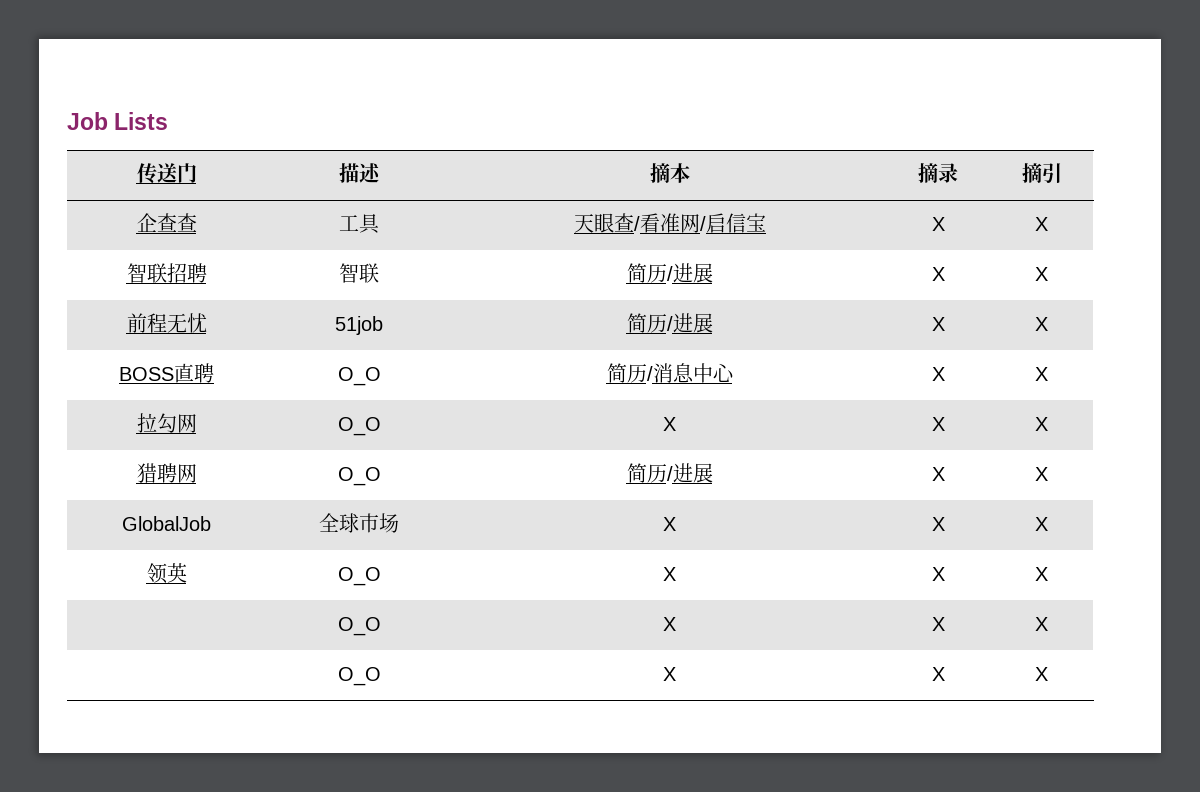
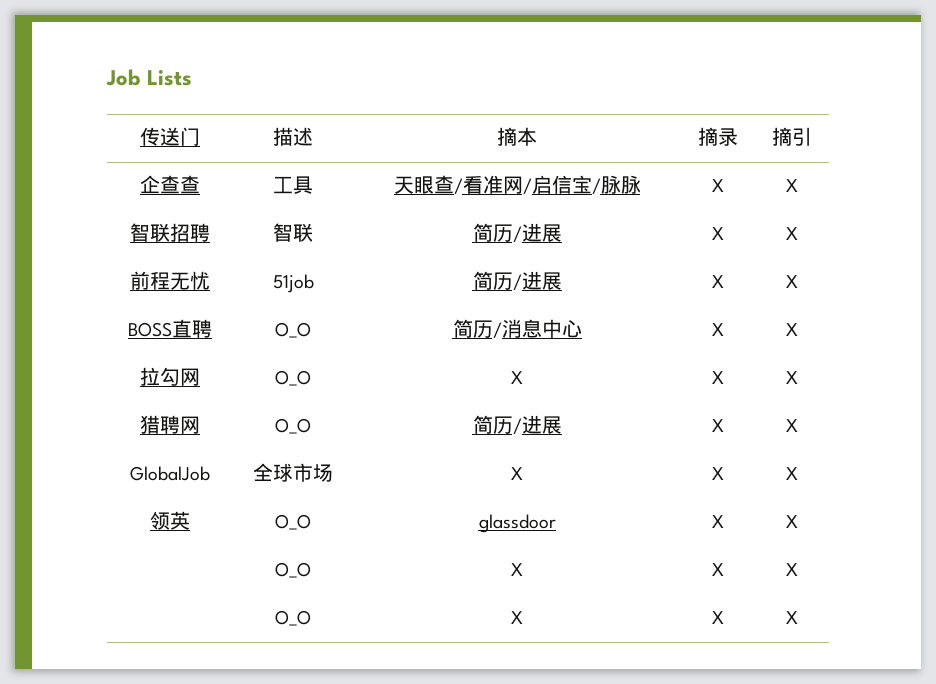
- 企查查 | 工具 | 天眼查/看准网/启信宝 | X | X
+ 企查查 | 工具 | 天眼查/看准网/启信宝/脉脉 | X | X
- 领英 | O_O | X | X | X
+ 领英 | O_O | glassdoor | X | X

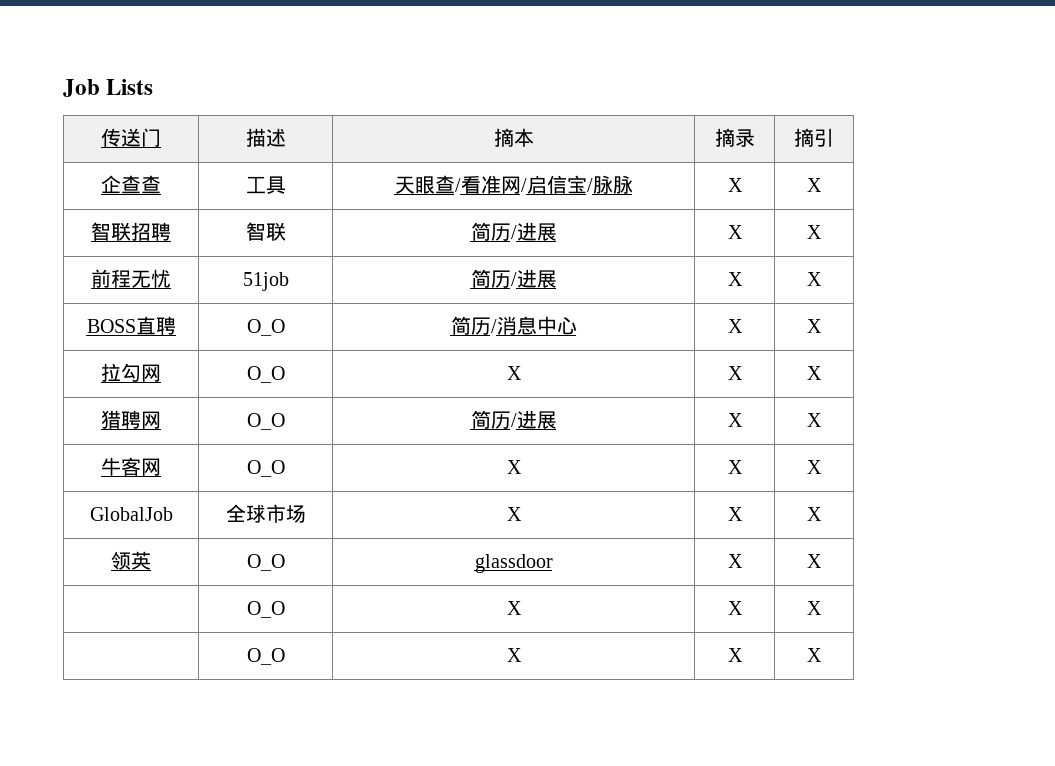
+ 牛客网 | O_O | X | X | X

